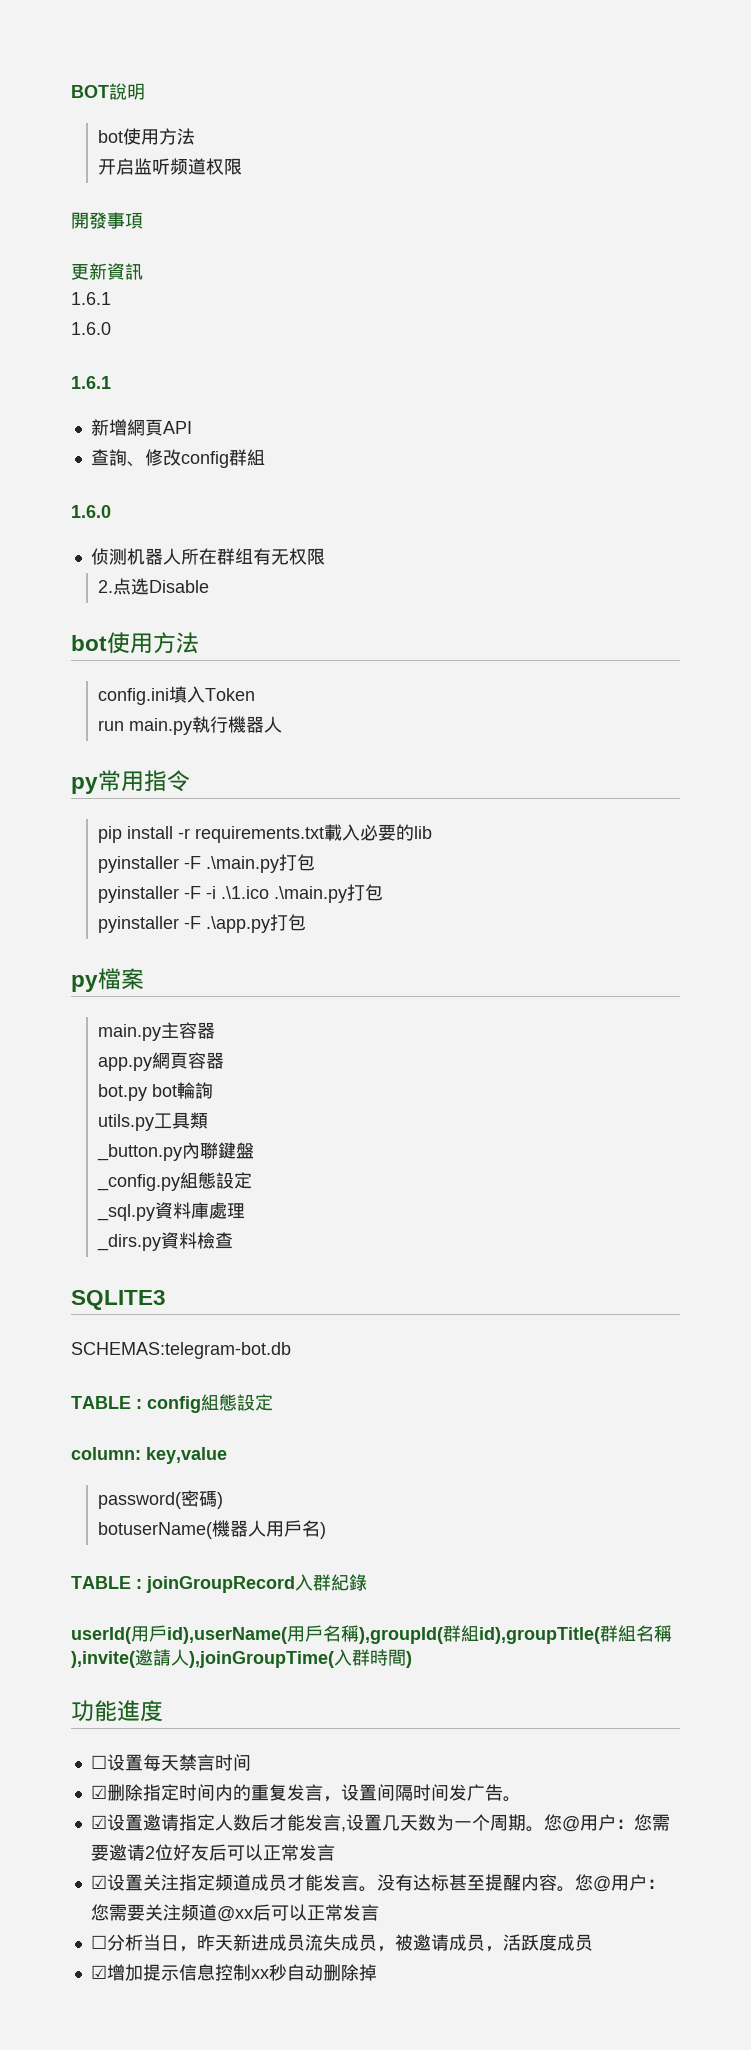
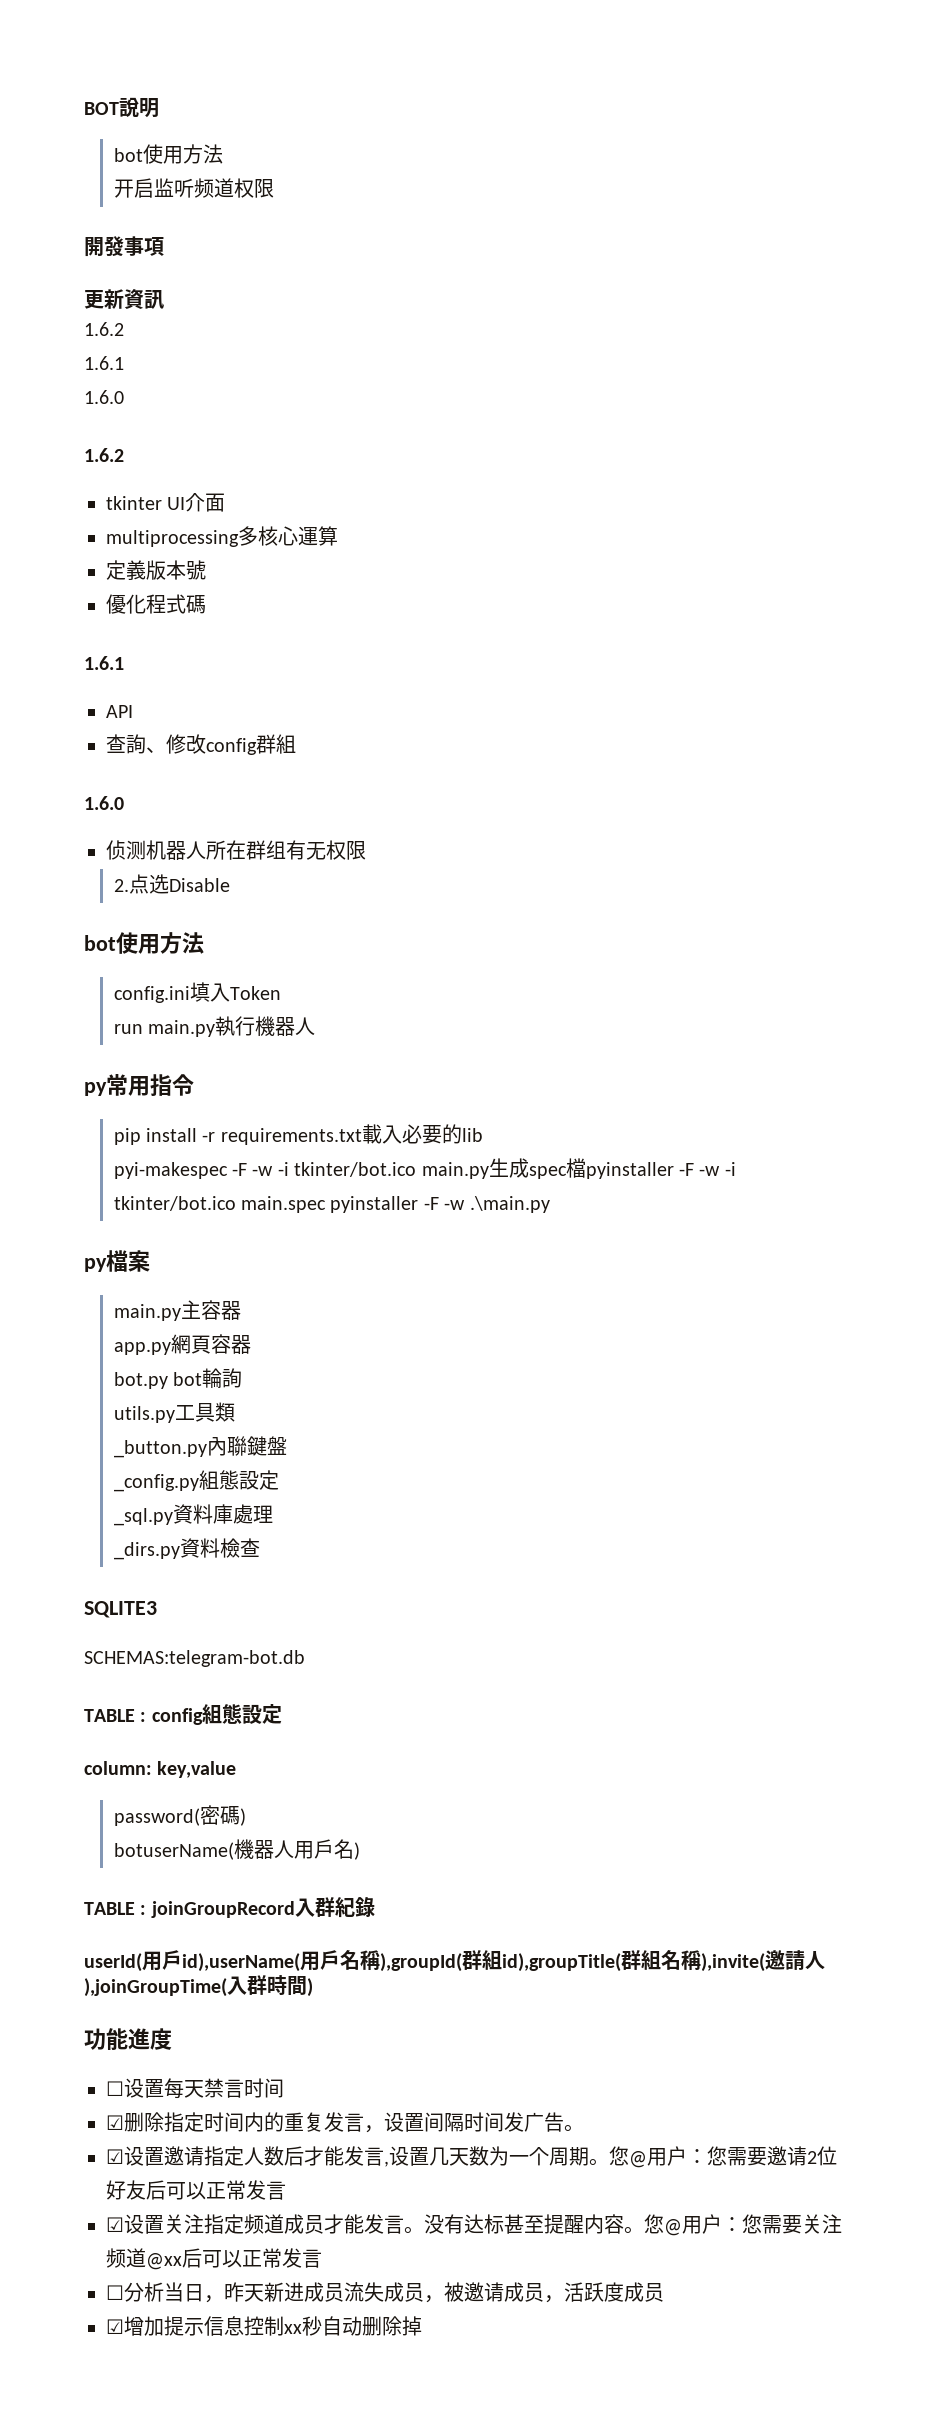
  更新資訊
+ 1.6.2
  1.6.1
  1.6.0
+ 1.6.2
+ tkinter UI介面
+ multiprocessing多核心運算
+ 定義版本號
+ 優化程式碼
  1.6.1
- 新增網頁API
+ API
- pyinstaller -F .\main.py打包
- pyinstaller -F -i .\1.ico .\main.py打包
- pyinstaller -F .\app.py打包
+ pyi-makespec -F -w -i tkinter/bot.ico main.py生成spec檔pyinstaller -F -w -i tkinter/bot.ico main.spec pyinstaller -F -w .\main.py

